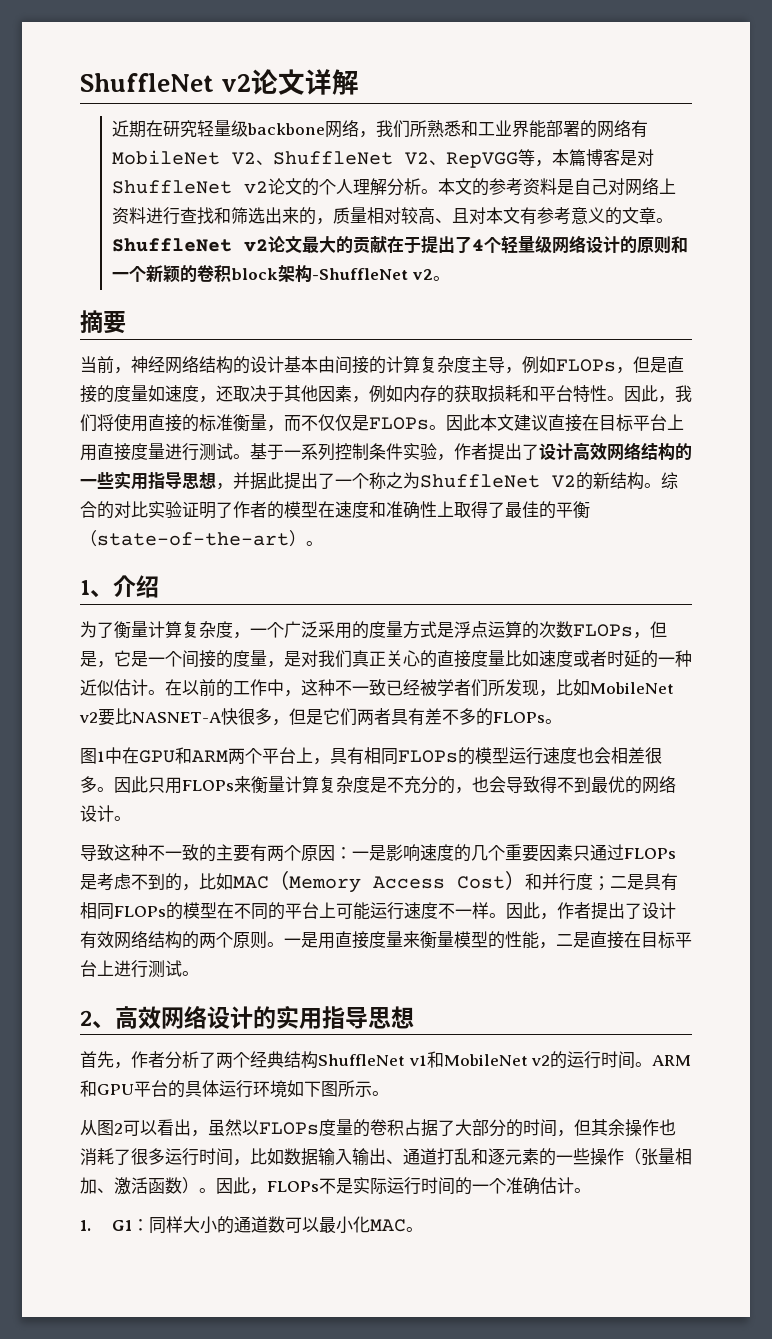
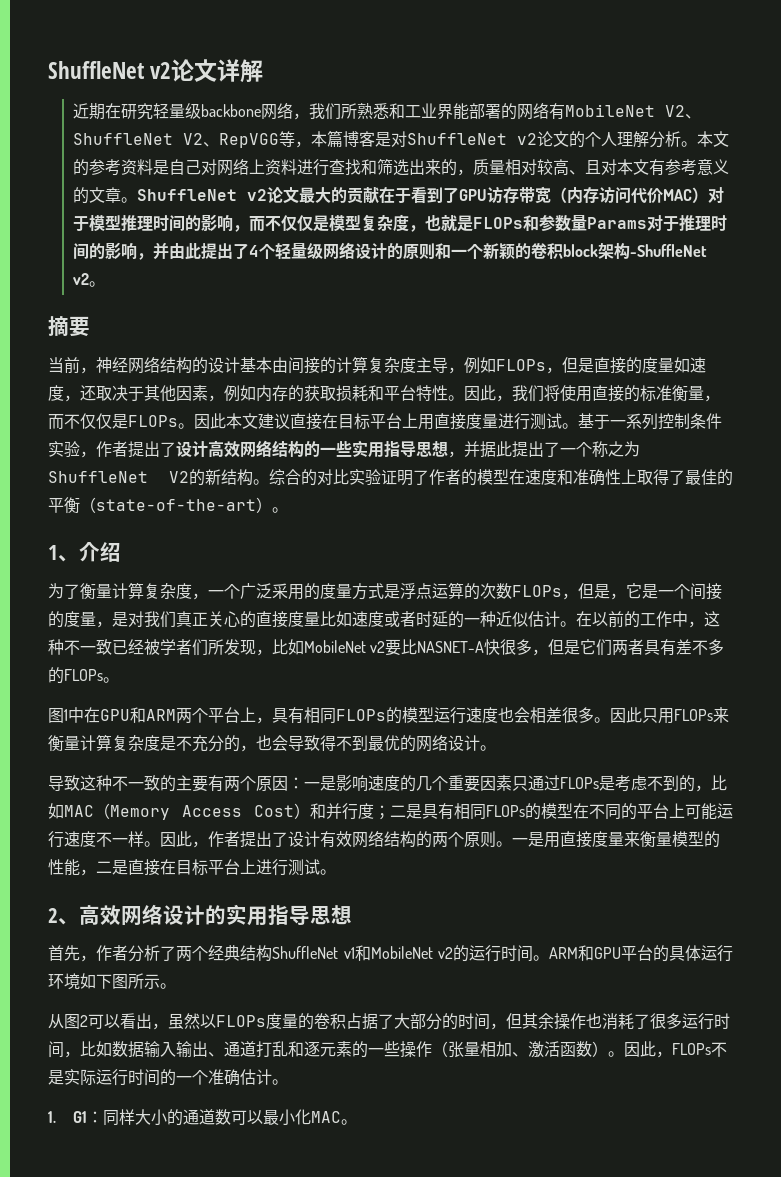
- ShuffleNet v2论文最大的贡献在于提出了4个轻量级网络设计的原则和一个新颖的卷积block架构-ShuffleNet v2。
+ ShuffleNet v2论文最大的贡献在于看到了GPU访存带宽（内存访问代价MAC）对于模型推理时间的影响，而不仅仅是模型复杂度，也就是FLOPs和参数量Params对于推理时间的影响，并由此提出了4个轻量级网络设计的原则和一个新颖的卷积block架构-ShuffleNet v2。

